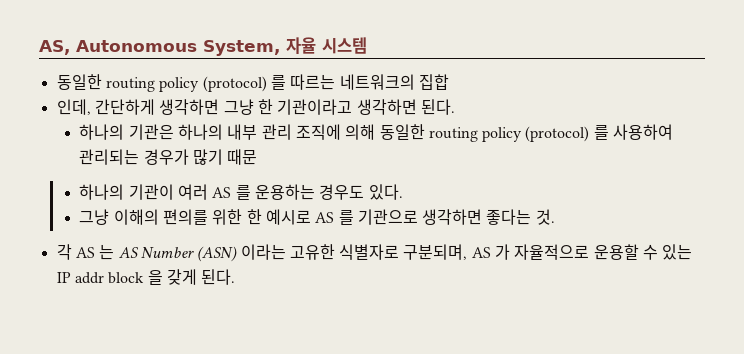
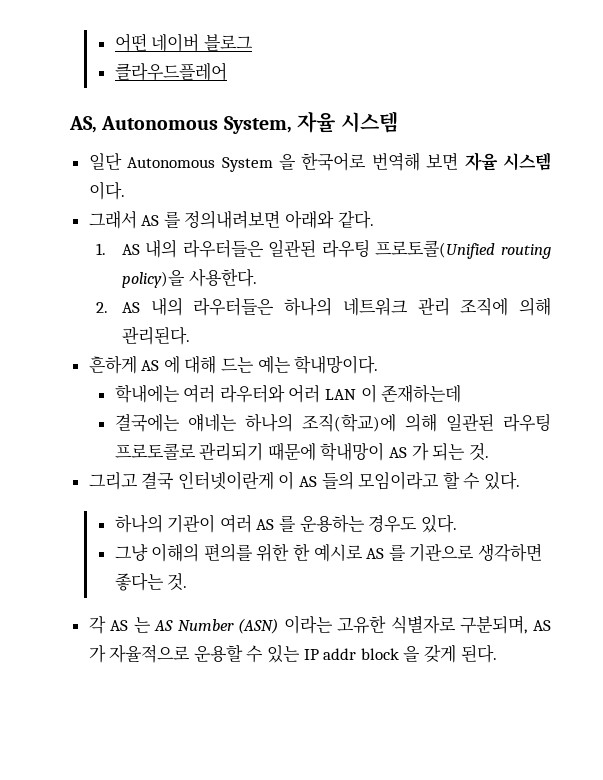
+ 어떤 네이버 블로그
+ 클라우드플레어
- 동일한 routing policy (protocol) 를 따르는 네트워크의 집합
- 인데, 간단하게 생각하면 그냥 한 기관이라고 생각하면 된다.
- 하나의 기관은 하나의 내부 관리 조직에 의해 동일한 routing policy (protocol) 를 사용하여 관리되는 경우가 많기 때문
+ 일단 Autonomous System 을 한국어로 번역해 보면 자율 시스템 이다.
+ 그래서 AS 를 정의내려보면 아래와 같다.
+ 1. AS 내의 라우터들은 일관된 라우팅 프로토콜(Unified routing policy)을 사용한다.
+ 2. AS 내의 라우터들은 하나의 네트워크 관리 조직에 의해 관리된다.
+ 흔하게 AS 에 대해 드는 예는 학내망이다.
+ 학내에는 여러 라우터와 어러 LAN 이 존재하는데
+ 결국에는 얘네는 하나의 조직(학교)에 의해 일관된 라우팅 프로토콜로 관리되기 때문에 학내망이 AS 가 되는 것.
+ 그리고 결국 인터넷이란게 이 AS 들의 모임이라고 할 수 있다.

